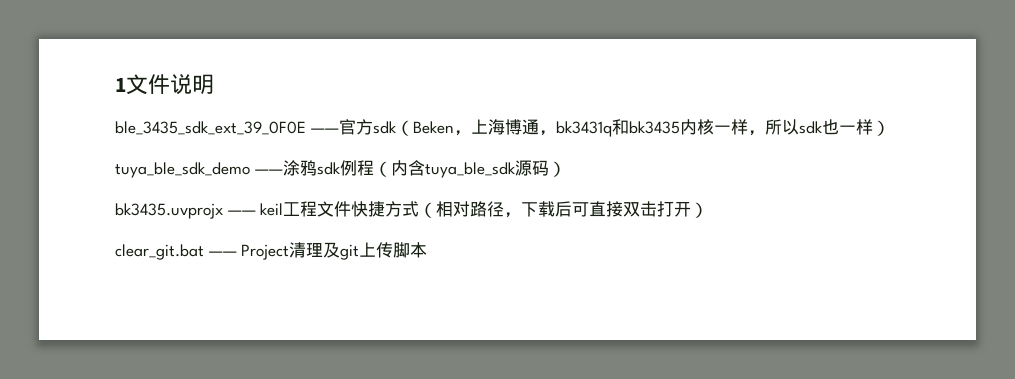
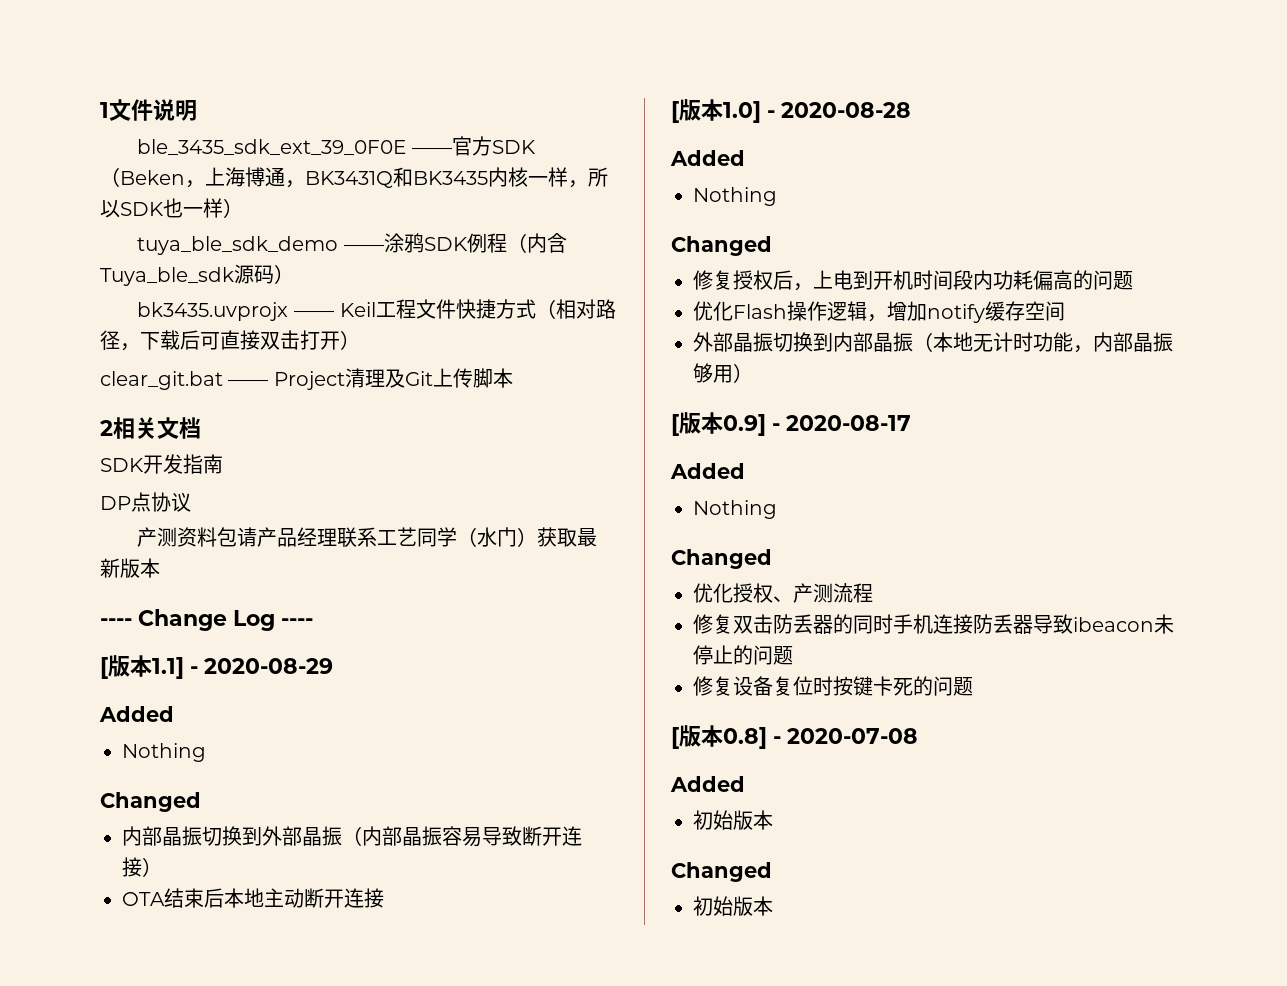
- ble_3435_sdk_ext_39_0F0E ——官方sdk（Beken，上海博通，bk3431q和bk3435内核一样，所以sdk也一样）
+ ble_3435_sdk_ext_39_0F0E ——官方SDK（Beken，上海博通，BK3431Q和BK3435内核一样，所以SDK也一样）
- tuya_ble_sdk_demo ——涂鸦sdk例程（内含tuya_ble_sdk源码）
+ tuya_ble_sdk_demo ——涂鸦SDK例程（内含Tuya_ble_sdk源码）
- bk3435.uvprojx —— keil工程文件快捷方式（相对路径，下载后可直接双击打开）
+ bk3435.uvprojx —— Keil工程文件快捷方式（相对路径，下载后可直接双击打开）
- clear_git.bat —— Project清理及git上传脚本
+ clear_git.bat —— Project清理及Git上传脚本
+ 2相关文档
+ SDK开发指南
+ DP点协议
+ 产测资料包请产品经理联系工艺同学（水门）获取最新版本
+ ---- Change Log ----
+ [版本1.1] - 2020-08-29
+ Added
+ Nothing
+ Changed
+ 内部晶振切换到外部晶振（内部晶振容易导致断开连接）
+ OTA结束后本地主动断开连接
+ [版本1.0] - 2020-08-28
+ Added
+ Nothing
+ Changed
+ 修复授权后，上电到开机时间段内功耗偏高的问题
+ 优化Flash操作逻辑，增加notify缓存空间
+ 外部晶振切换到内部晶振（本地无计时功能，内部晶振够用）
+ [版本0.9] - 2020-08-17
+ Added
+ Nothing
+ Changed
+ 优化授权、产测流程
+ 修复双击防丢器的同时手机连接防丢器导致ibeacon未停止的问题
+ 修复设备复位时按键卡死的问题
+ [版本0.8] - 2020-07-08
+ Added
+ 初始版本
+ Changed
+ 初始版本

